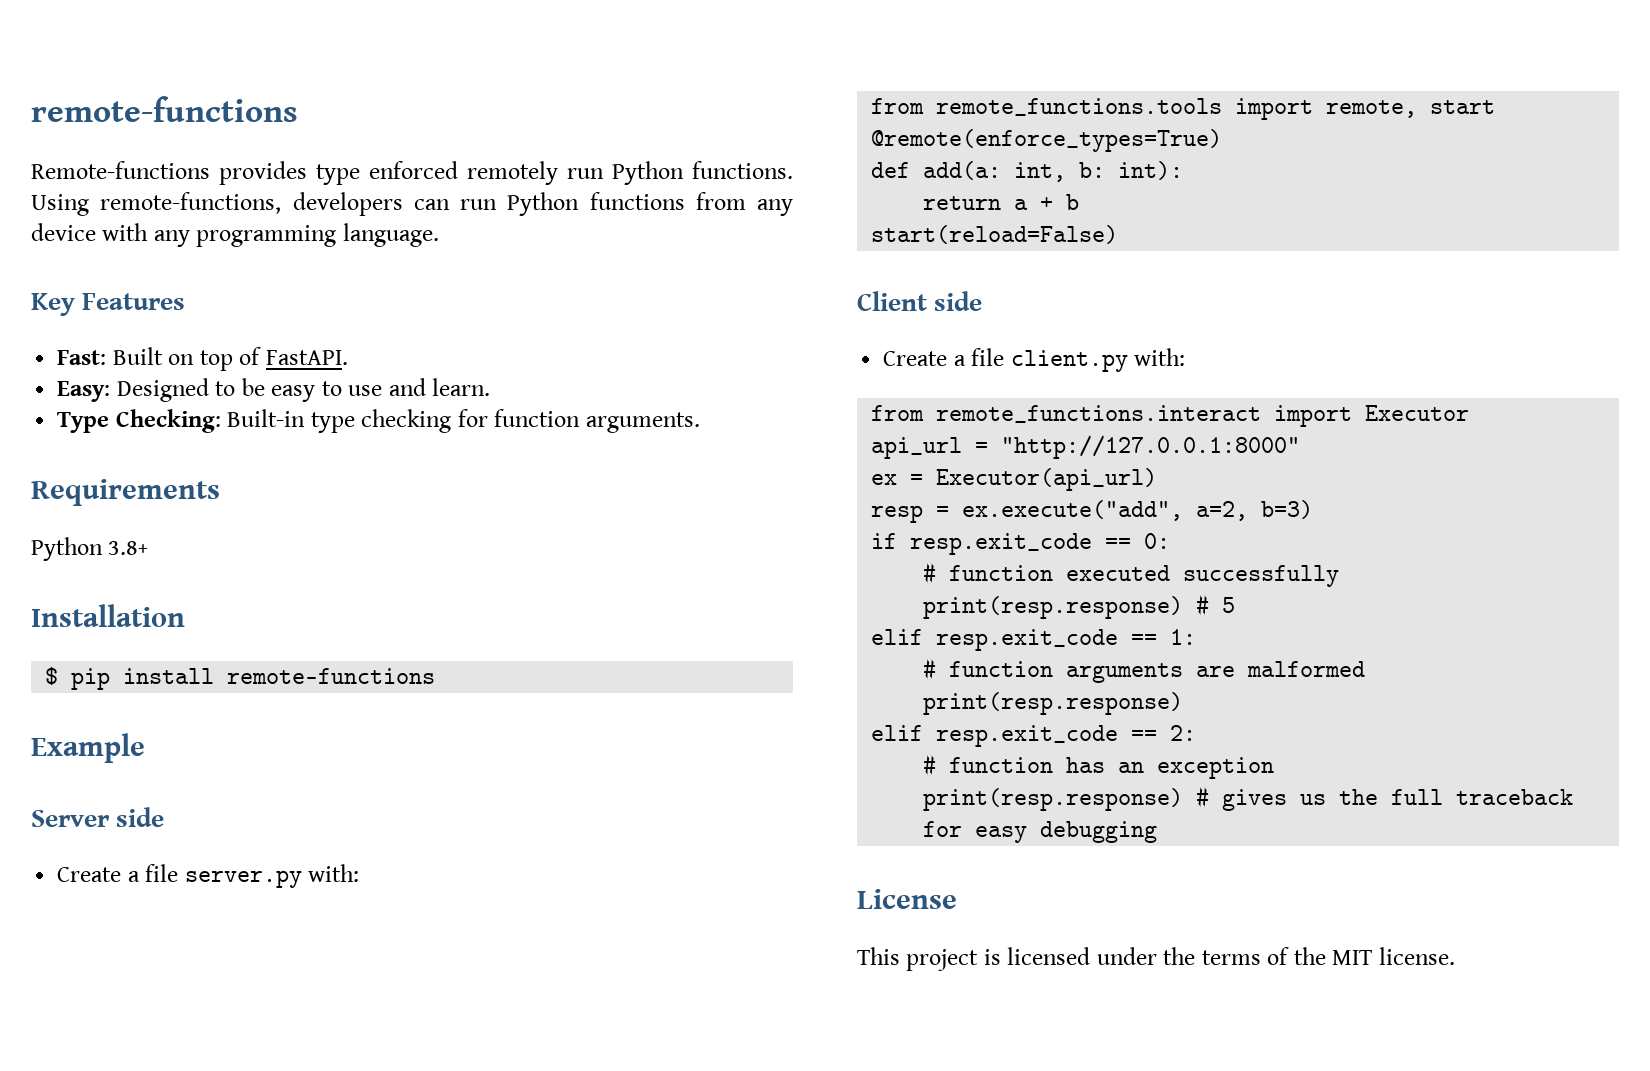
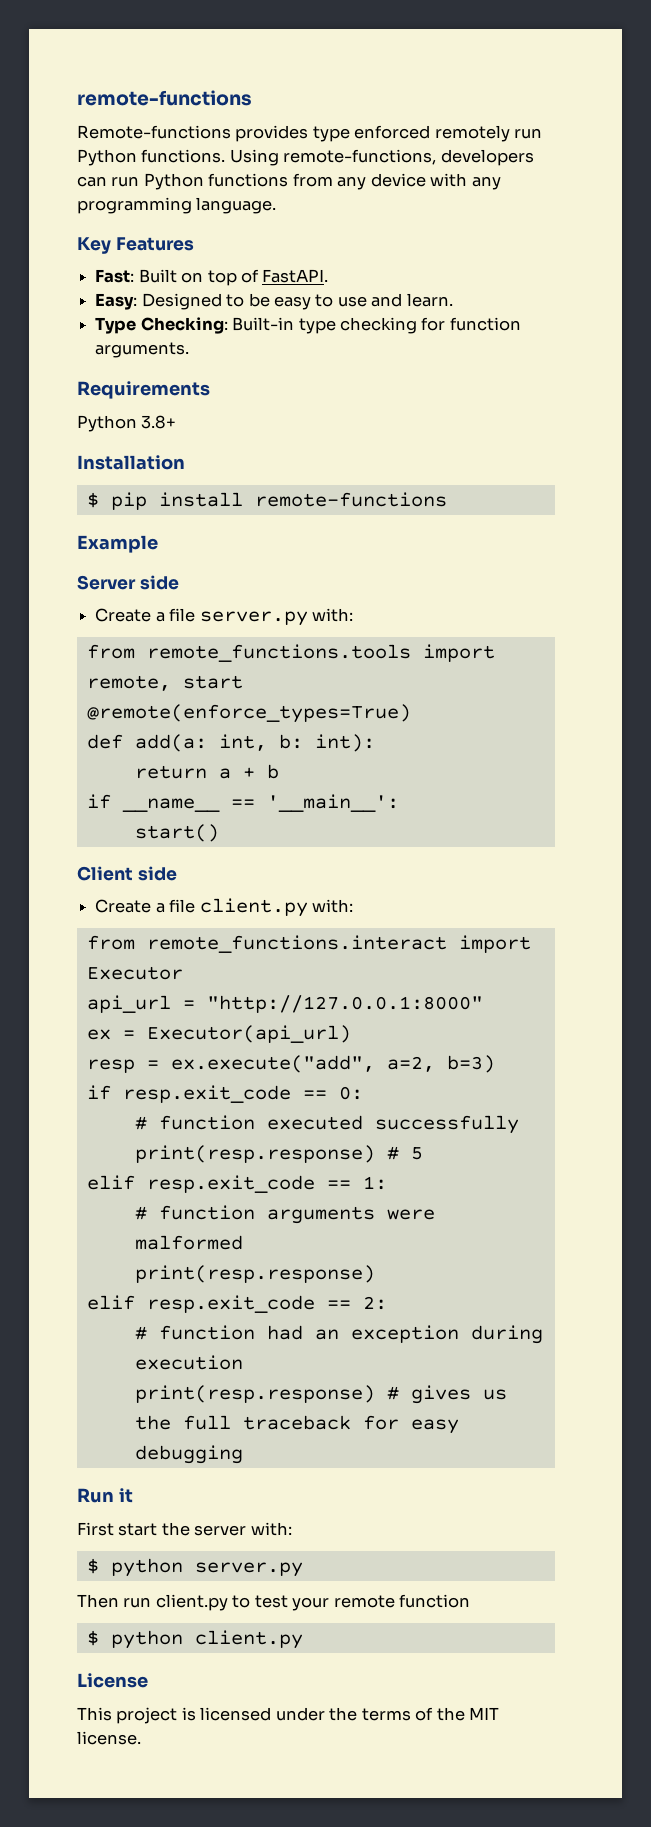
- start(reload=False)
+ if __name__ == '__main__':
+ start()
- # function arguments are malformed
+ # function arguments were malformed
- # function has an exception
+ # function had an exception during execution
+ Run it
+ First start the server with:
+ $ python server.py
+ Then run client.py to test your remote function
+ $ python client.py

